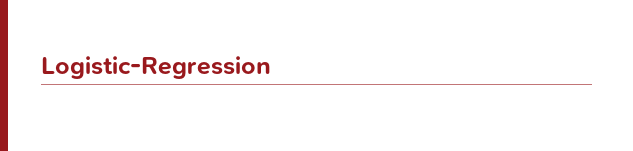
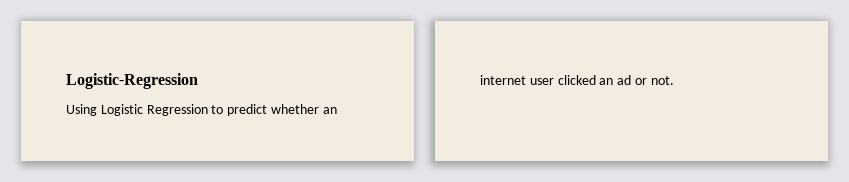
+ Using Logistic Regression to predict whether an internet user clicked an ad or not.

